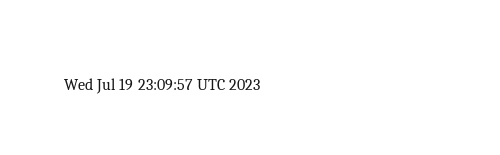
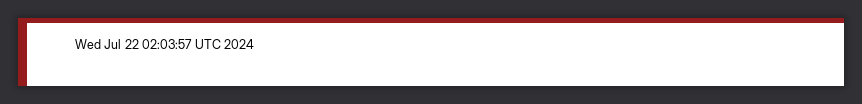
- Wed Jul 19 23:09:57 UTC 2023
+ Wed Jul 22 02:03:57 UTC 2024

